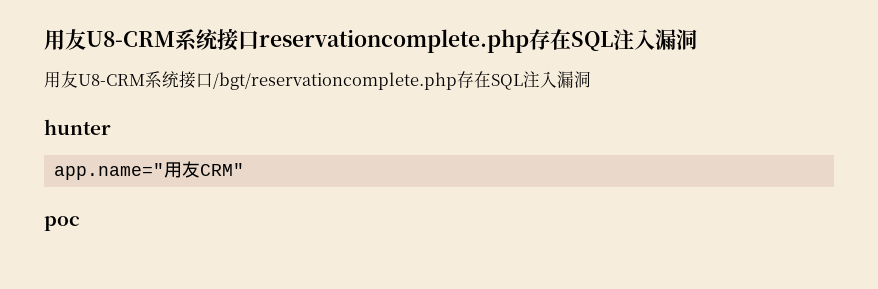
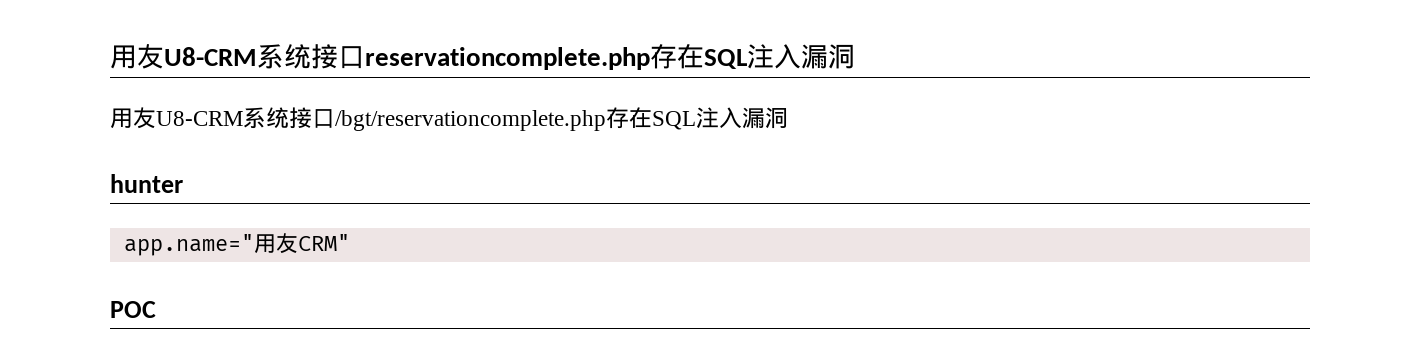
- poc
+ POC

